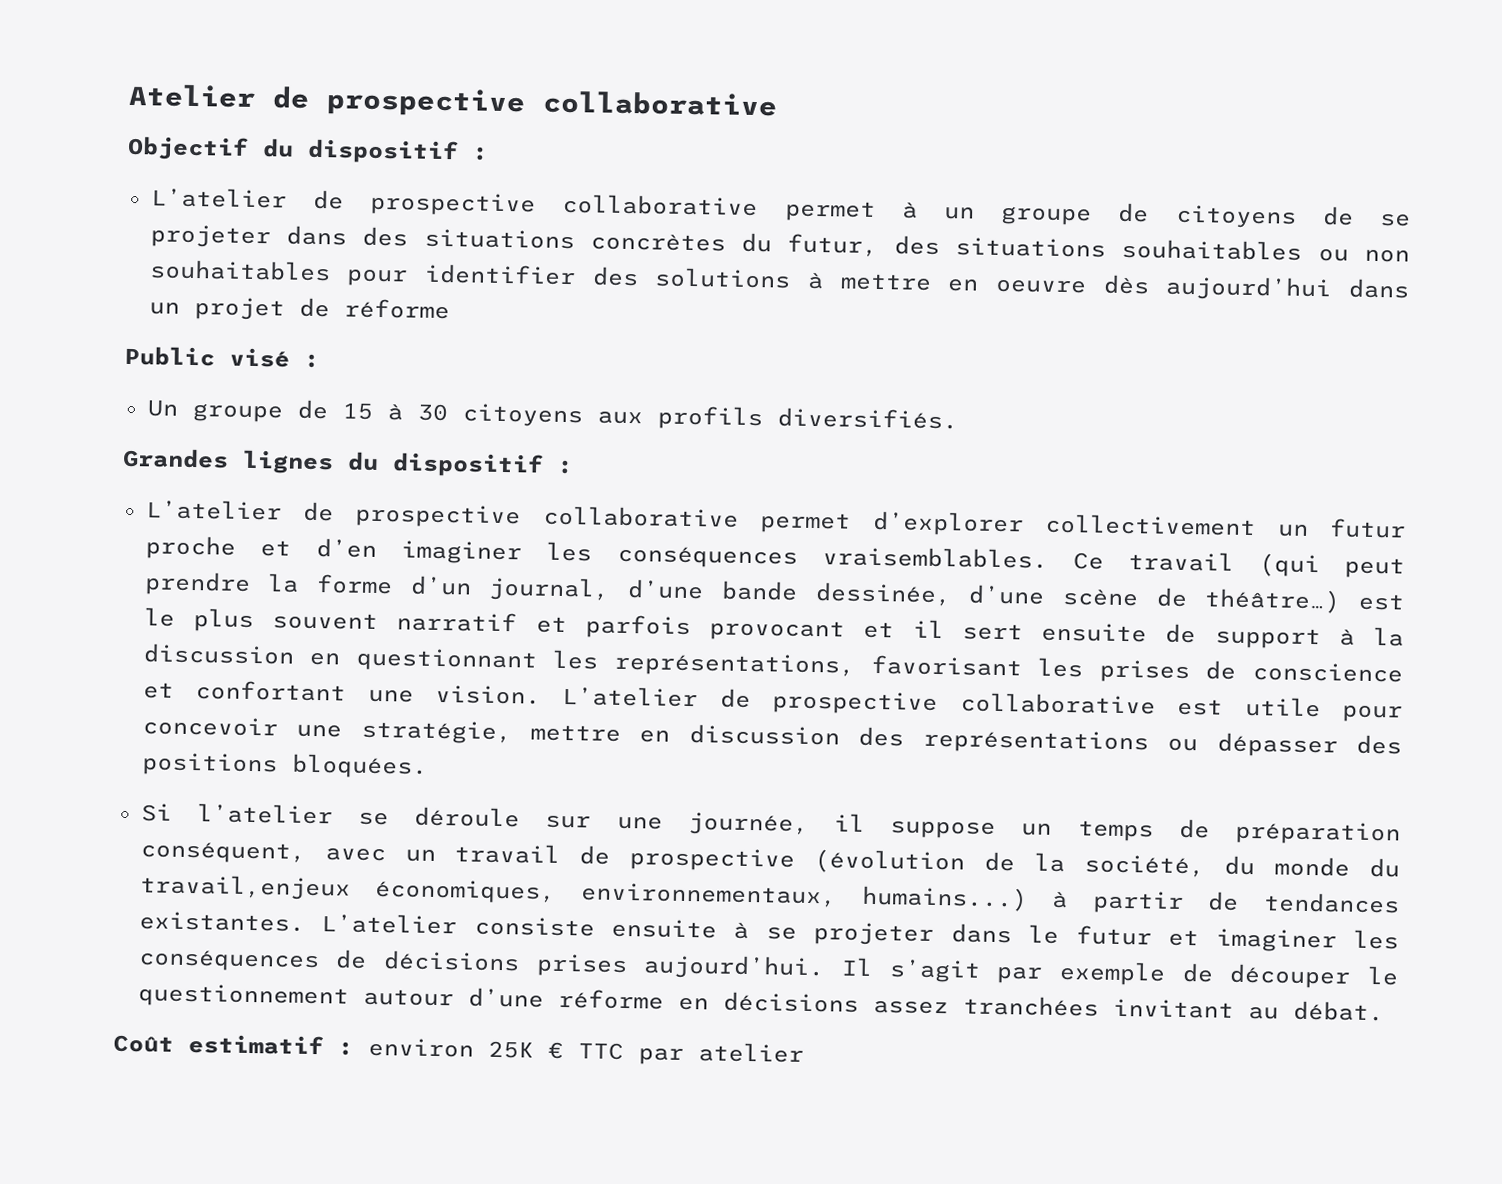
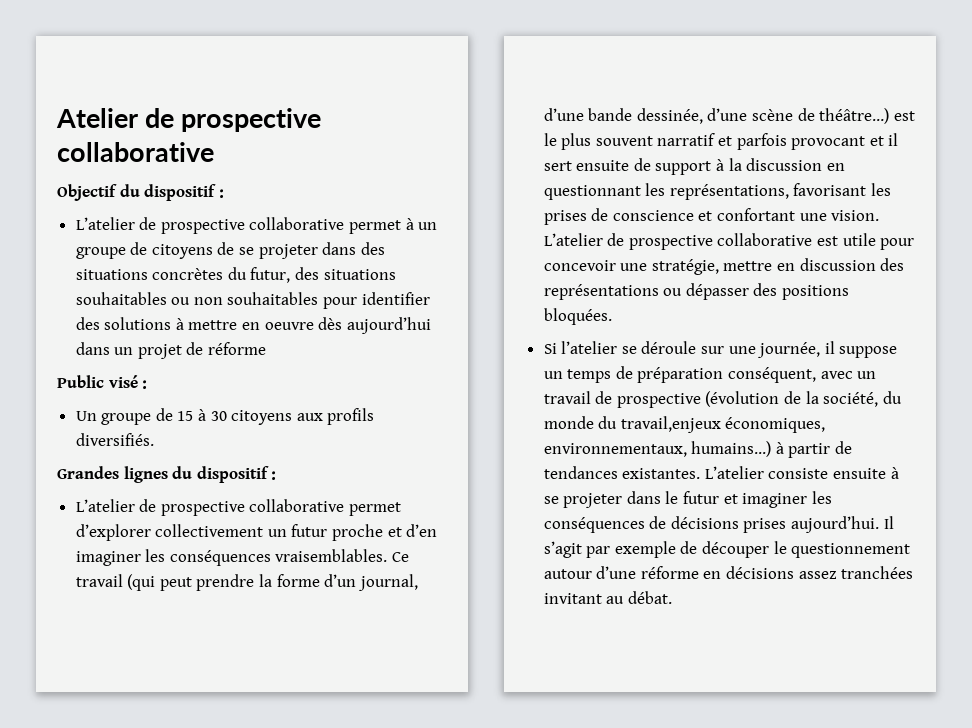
- Coût estimatif : environ 25K € TTC par atelier

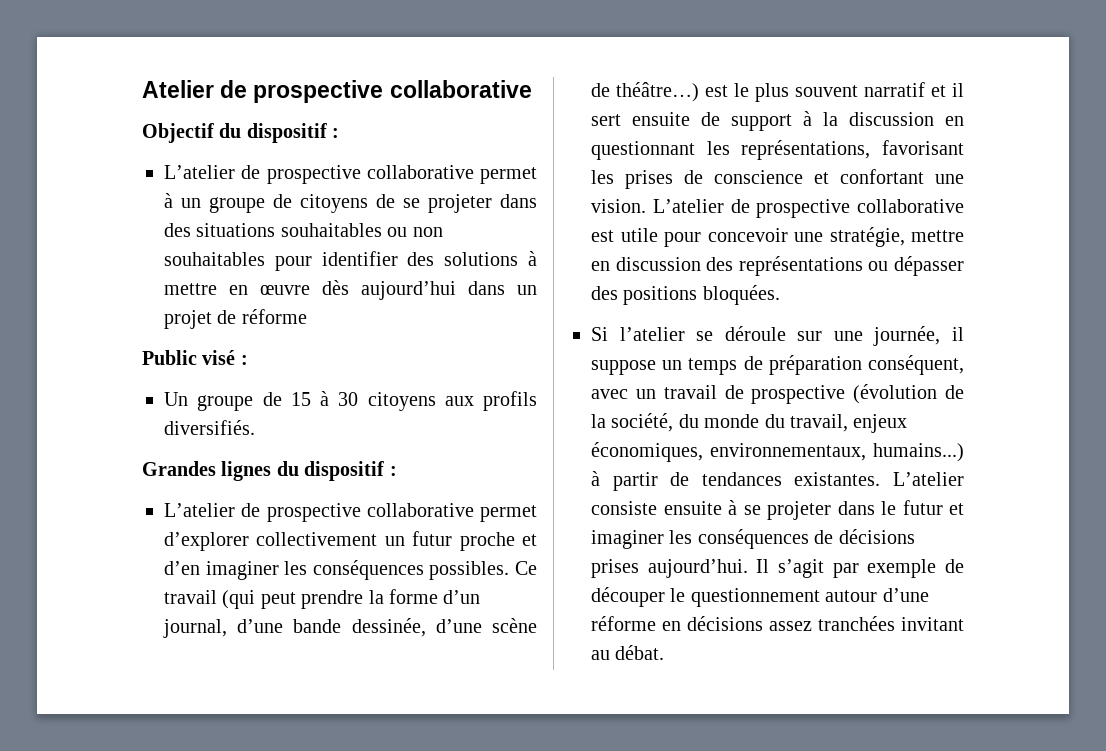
- L’atelier de prospective collaborative permet à un groupe de citoyens de se projeter dans des situations concrètes du futur, des situations souhaitables ou non souhaitables pour identifier des solutions à mettre en oeuvre dès aujourd’hui dans un projet de réforme
+ L’atelier de prospective collaborative permet à un groupe de citoyens de se projeter dans des situations souhaitables ou non souhaitables pour identifier des solutions à mettre en œuvre dès aujourd’hui dans un projet de réforme
- L’atelier de prospective collaborative permet d’explorer collectivement un futur proche et d’en imaginer les conséquences vraisemblables.
+ L’atelier de prospective collaborative permet d’explorer collectivement un futur proche et d’en imaginer les conséquences possibles.
- Ce travail (qui peut prendre la forme d’un journal, d’une bande dessinée, d’une scène de théâtre…) est le plus souvent narratif et parfois provocant et il sert ensuite de support à la discussion en questionnant les représentations, favorisant les prises de conscience et confortant une vision.
+ Ce travail (qui peut prendre la forme d’un journal, d’une bande dessinée, d’une scène de théâtre…) est le plus souvent narratif et il sert ensuite de support à la discussion en questionnant les représentations, favorisant les prises de conscience et confortant une vision.
- Si l’atelier se déroule sur une journée, il suppose un temps de préparation conséquent, avec un travail de prospective (évolution de la société, du monde du travail,enjeux économiques, environnementaux, humains...) à partir de tendances existantes.
+ Si l’atelier se déroule sur une journée, il suppose un temps de préparation conséquent, avec un travail de prospective (évolution de la société, du monde du travail, enjeux économiques, environnementaux, humains...) à partir de tendances existantes.

